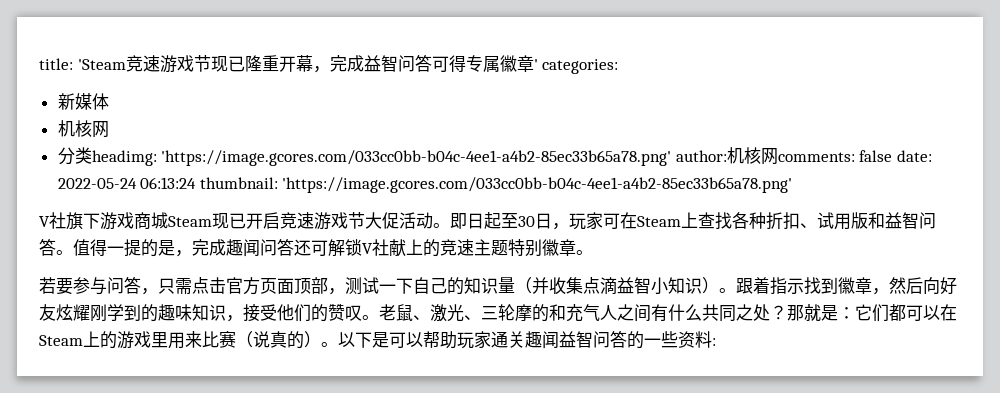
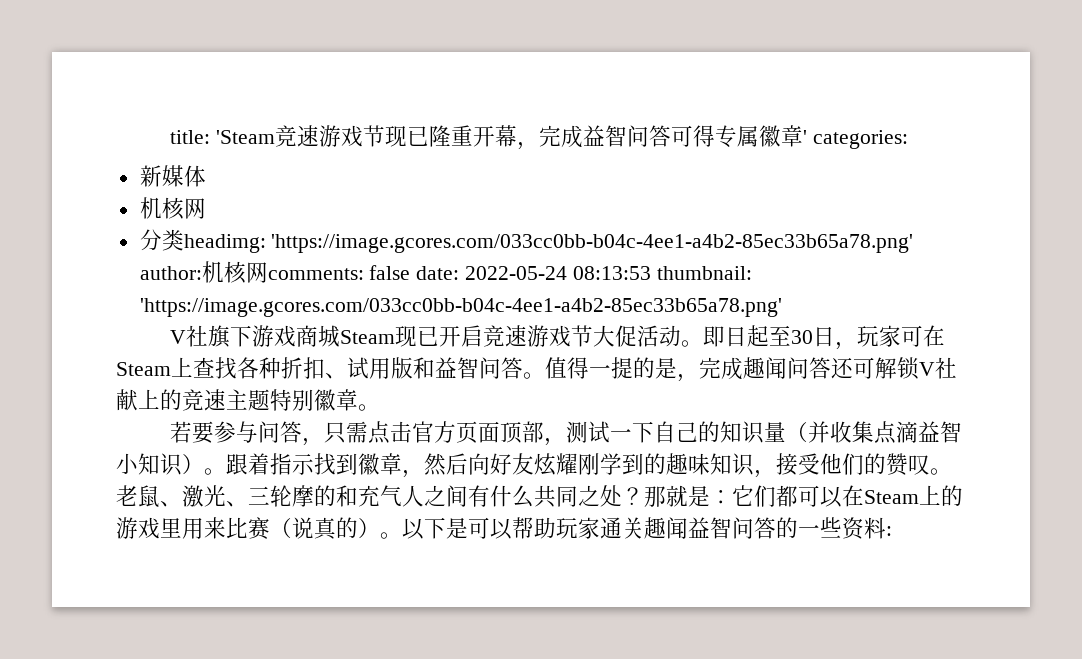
- 分类headimg: 'https://image.gcores.com/033cc0bb-b04c-4ee1-a4b2-85ec33b65a78.png' author:机核网comments: false date: 2022-05-24 06:13:24 thumbnail: 'https://image.gcores.com/033cc0bb-b04c-4ee1-a4b2-85ec33b65a78.png'
+ 分类headimg: 'https://image.gcores.com/033cc0bb-b04c-4ee1-a4b2-85ec33b65a78.png' author:机核网comments: false date: 2022-05-24 08:13:53 thumbnail: 'https://image.gcores.com/033cc0bb-b04c-4ee1-a4b2-85ec33b65a78.png'

